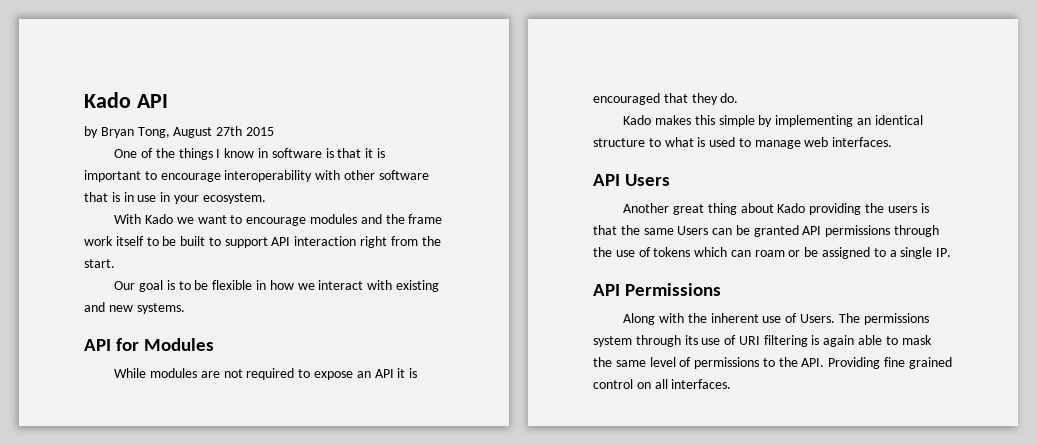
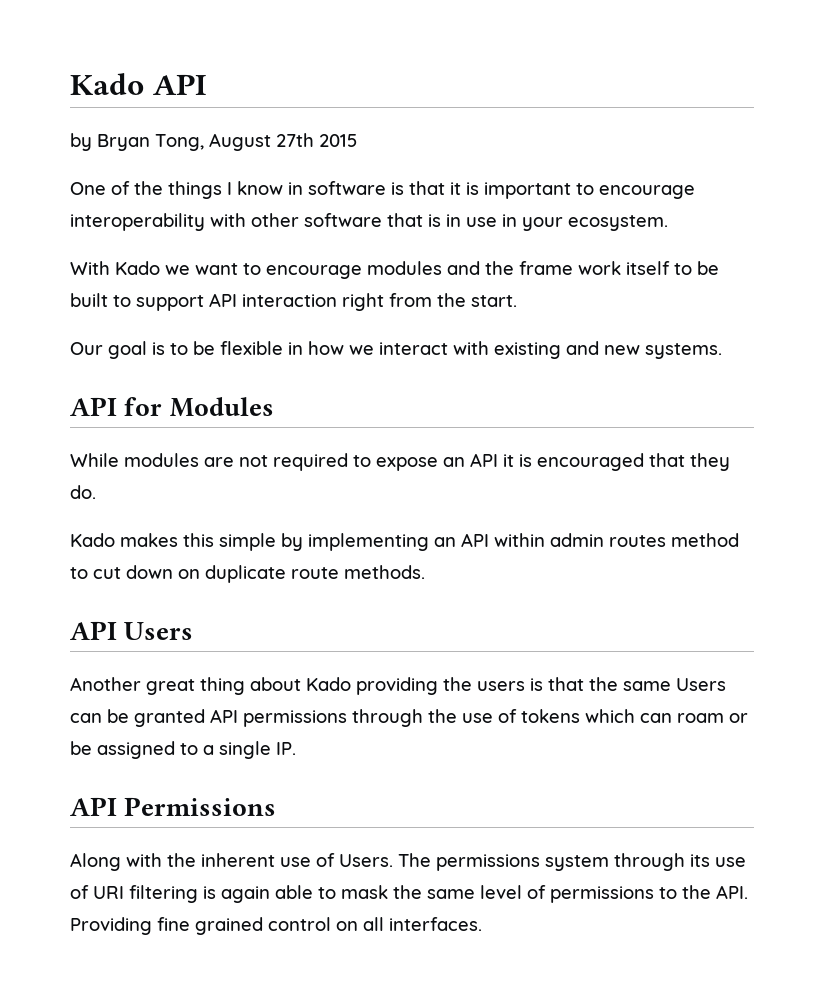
- Kado makes this simple by implementing an identical structure to what is used to manage web interfaces.
+ Kado makes this simple by implementing an API within admin routes method to cut down on duplicate route methods.

